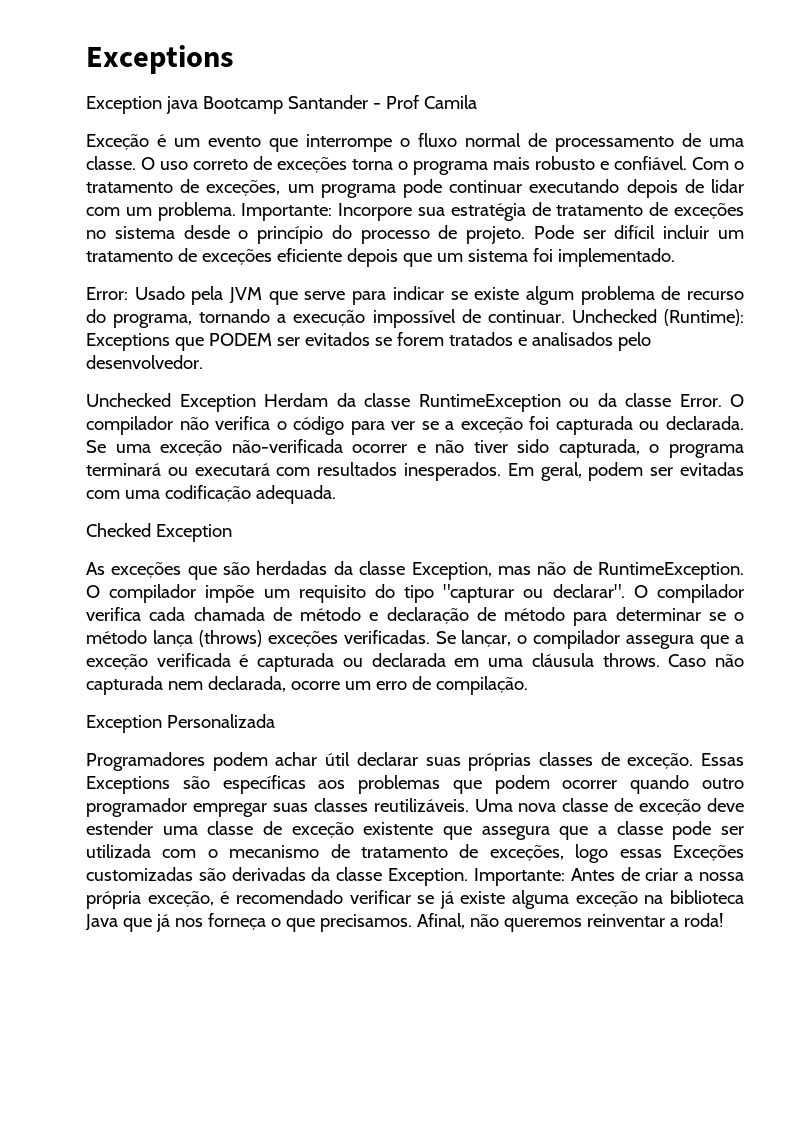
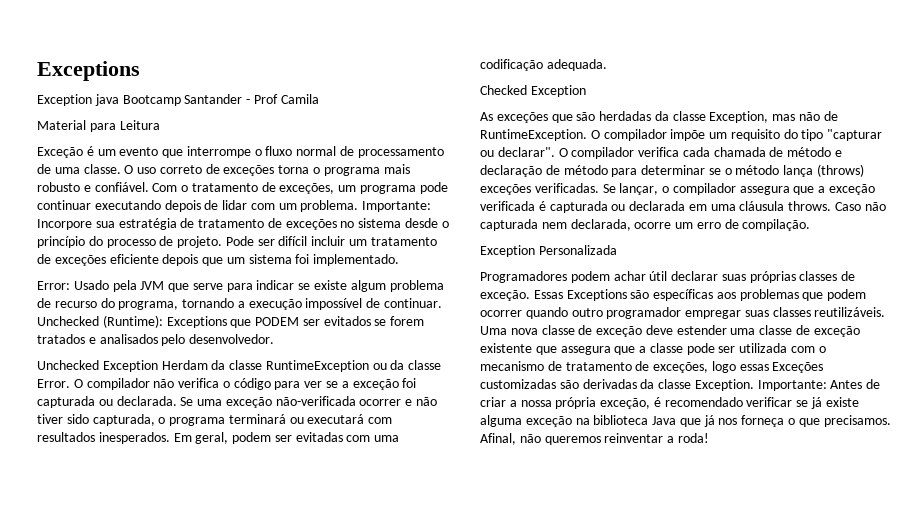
+ Material para Leitura

